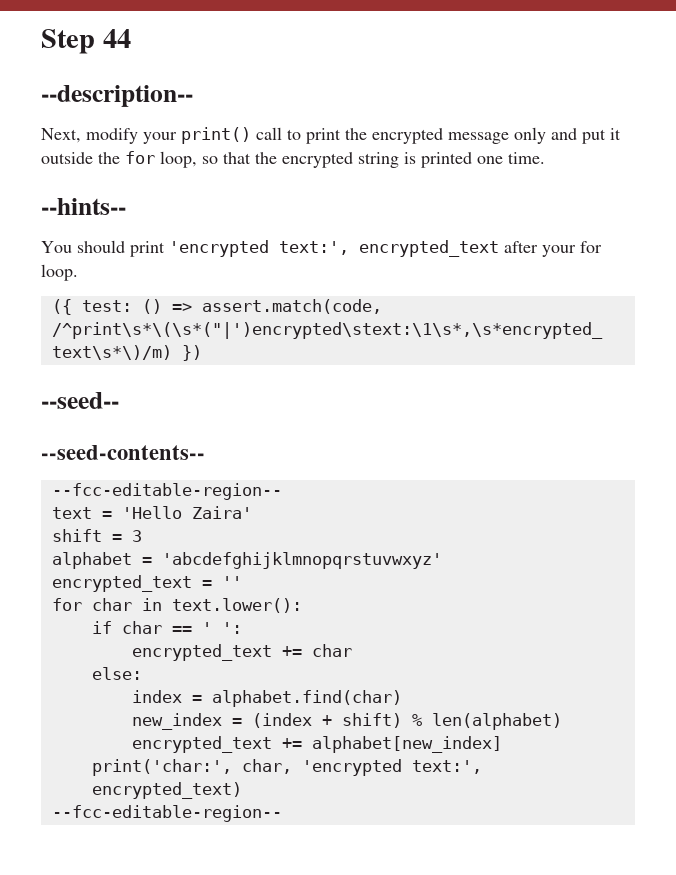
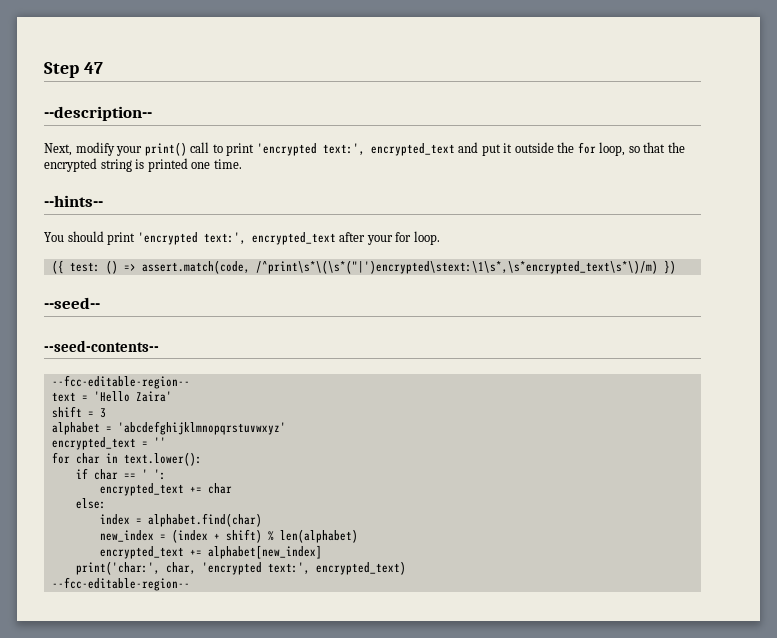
- Step 44
+ Step 47
- Next, modify your print() call to print the encrypted message only and put it outside the for loop, so that the encrypted string is printed one time.
+ Next, modify your print() call to print 'encrypted text:', encrypted_text and put it outside the for loop, so that the encrypted string is printed one time.

